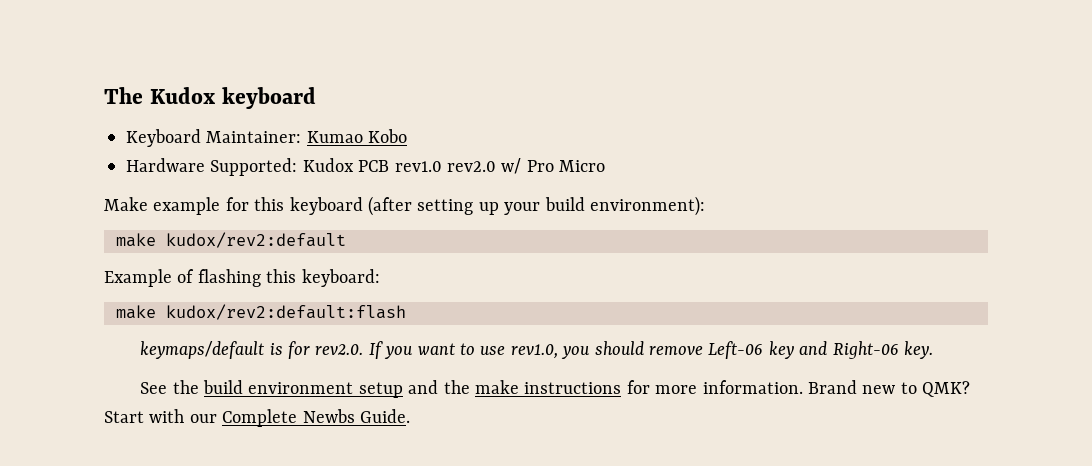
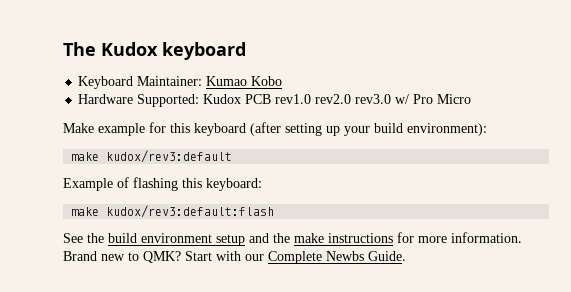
- Hardware Supported: Kudox PCB rev1.0 rev2.0 w/ Pro Micro
+ Hardware Supported: Kudox PCB rev1.0 rev2.0 rev3.0 w/ Pro Micro
- make kudox/rev2:default
+ make kudox/rev3:default
- make kudox/rev2:default:flash
- keymaps/default is for rev2.0. If you want to use rev1.0, you should remove Left-06 key and Right-06 key.
+ make kudox/rev3:default:flash

